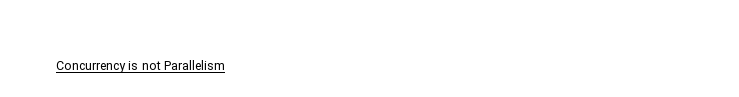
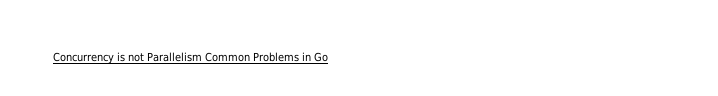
- Concurrency is not Parallelism
+ Concurrency is not Parallelism Common Problems in Go

